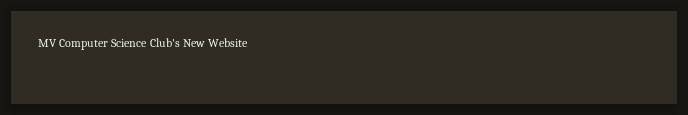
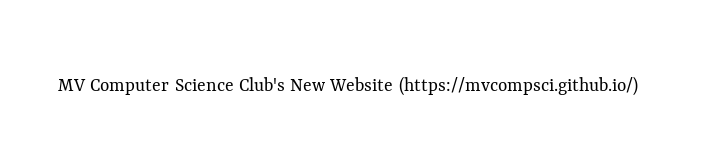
- MV Computer Science Club's New Website
+ MV Computer Science Club's New Website (https://mvcompsci.github.io/)

